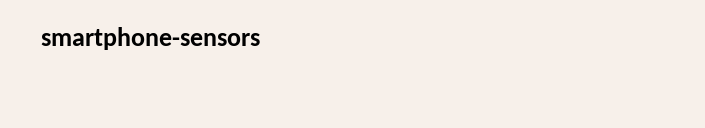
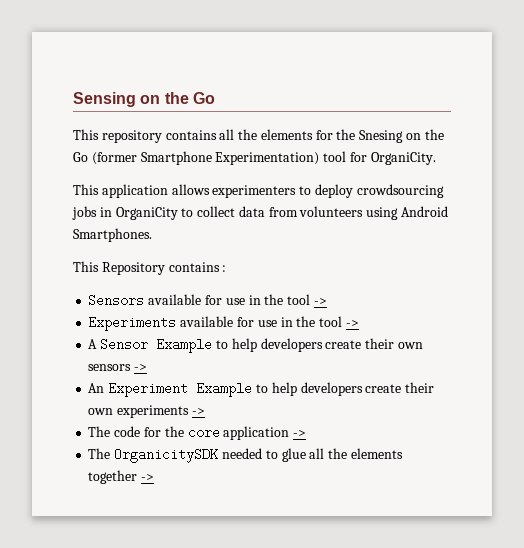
- smartphone-sensors
+ Sensing on the Go
+ This repository contains all the elements for the Snesing on the Go (former Smartphone Experimentation) tool for OrganiCity.
+ This application allows experimenters to deploy crowdsourcing jobs in OrganiCity to collect data from volunteers using Android Smartphones.
+ This Repository contains :
+ Sensors available for use in the tool ->
+ Experiments available for use in the tool ->
+ A Sensor Example to help developers create their own sensors ->
+ An Experiment Example to help developers create their own experiments ->
+ The code for the core application ->
+ The OrganicitySDK needed to glue all the elements together ->

